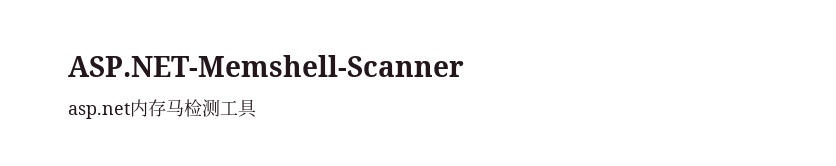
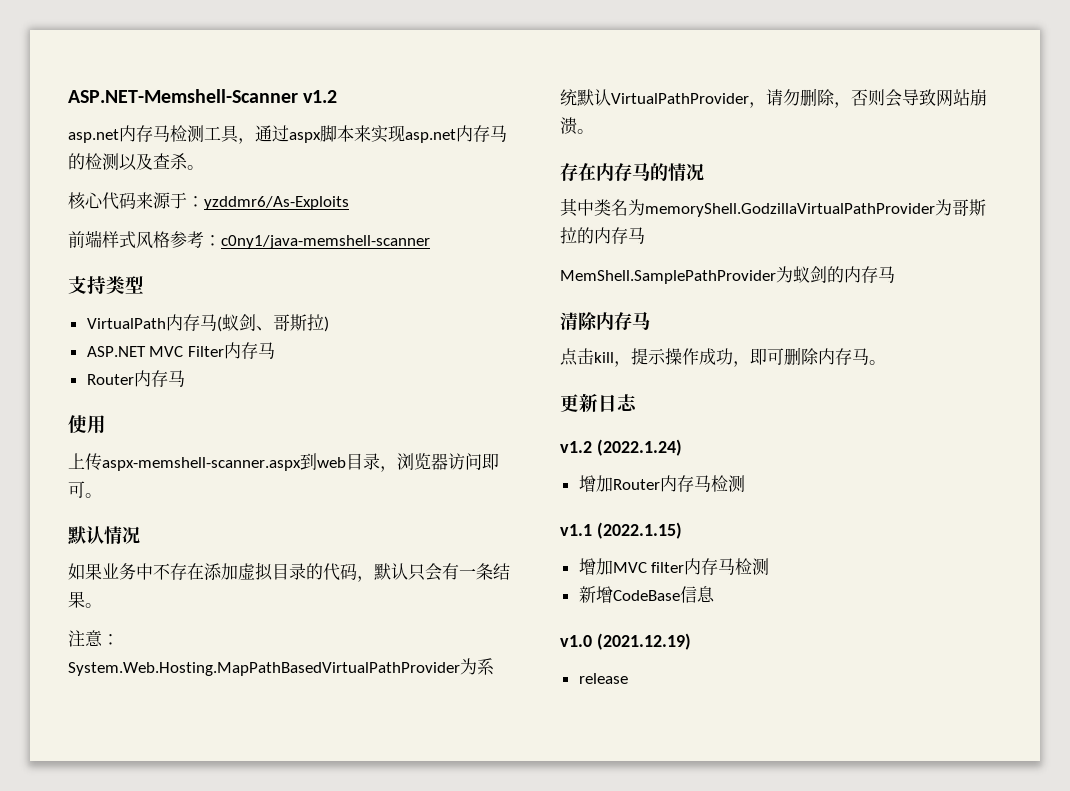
- ASP.NET-Memshell-Scanner
+ ASP.NET-Memshell-Scanner v1.2
- asp.net内存马检测工具
+ asp.net内存马检测工具，通过aspx脚本来实现asp.net内存马的检测以及查杀。
+ 核心代码来源于：yzddmr6/As-Exploits
+ 前端样式风格参考：c0ny1/java-memshell-scanner
+ 支持类型
+ VirtualPath内存马(蚁剑、哥斯拉)
+ ASP.NET MVC Filter内存马
+ Router内存马
+ 使用
+ 上传aspx-memshell-scanner.aspx到web目录，浏览器访问即可。
+ 默认情况
+ 如果业务中不存在添加虚拟目录的代码，默认只会有一条结果。
+ 注意：System.Web.Hosting.MapPathBasedVirtualPathProvider为系统默认VirtualPathProvider，请勿删除，否则会导致网站崩溃。
+ 存在内存马的情况
+ 其中类名为memoryShell.GodzillaVirtualPathProvider为哥斯拉的内存马
+ MemShell.SamplePathProvider为蚁剑的内存马
+ 清除内存马
+ 点击kill，提示操作成功，即可删除内存马。
+ 更新日志
+ v1.2 (2022.1.24)
+ 增加Router内存马检测
+ v1.1 (2022.1.15)
+ 增加MVC filter内存马检测
+ 新增CodeBase信息
+ v1.0 (2021.12.19)
+ release

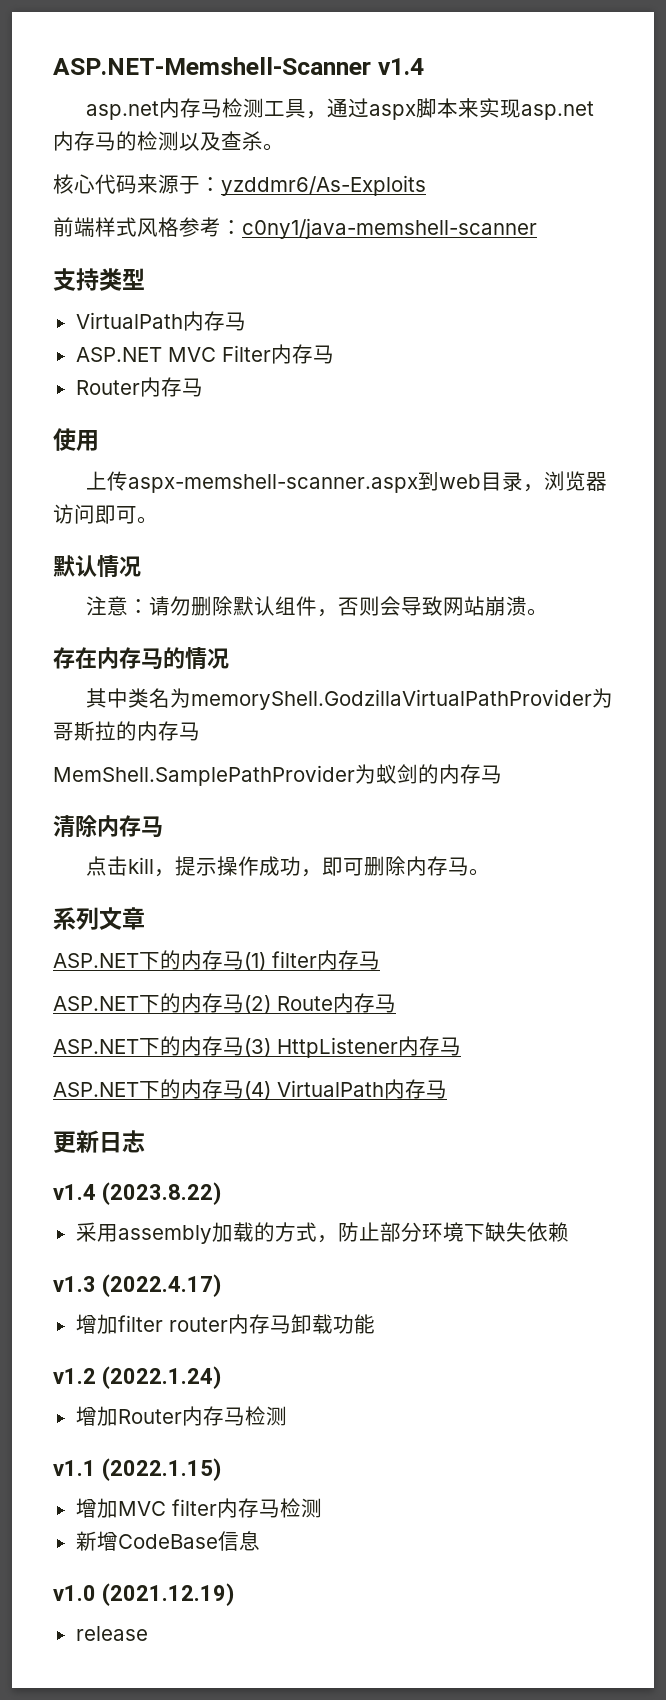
- ASP.NET-Memshell-Scanner v1.2
+ ASP.NET-Memshell-Scanner v1.4
  支持类型
- VirtualPath内存马(蚁剑、哥斯拉)
+ VirtualPath内存马
- 如果业务中不存在添加虚拟目录的代码，默认只会有一条结果。
- 注意：System.Web.Hosting.MapPathBasedVirtualPathProvider为系统默认VirtualPathProvider，请勿删除，否则会导致网站崩溃。
+ 注意：请勿删除默认组件，否则会导致网站崩溃。
+ 系列文章
+ ASP.NET下的内存马(1) filter内存马
+ ASP.NET下的内存马(2) Route内存马
+ ASP.NET下的内存马(3) HttpListener内存马
+ ASP.NET下的内存马(4) VirtualPath内存马
  更新日志
+ v1.4 (2023.8.22)
+ 采用assembly加载的方式，防止部分环境下缺失依赖
+ v1.3 (2022.4.17)
+ 增加filter router内存马卸载功能

